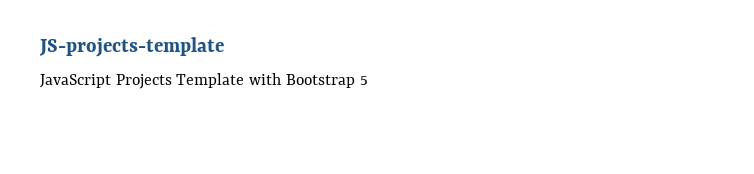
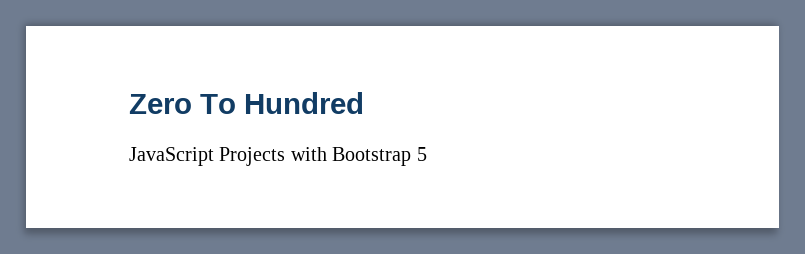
- JS-projects-template
+ Zero To Hundred
- JavaScript Projects Template with Bootstrap 5
+ JavaScript Projects with Bootstrap 5

